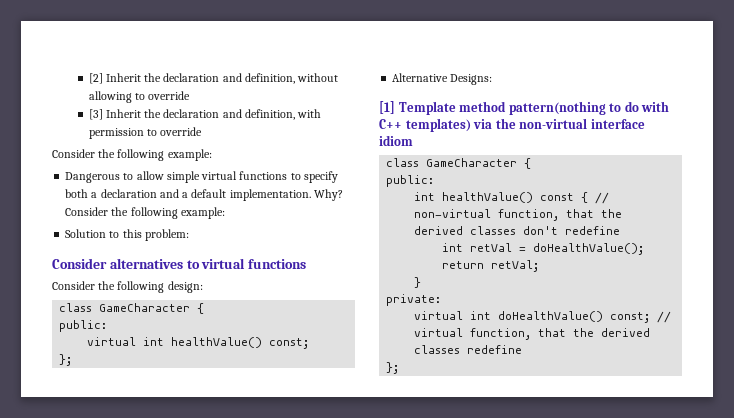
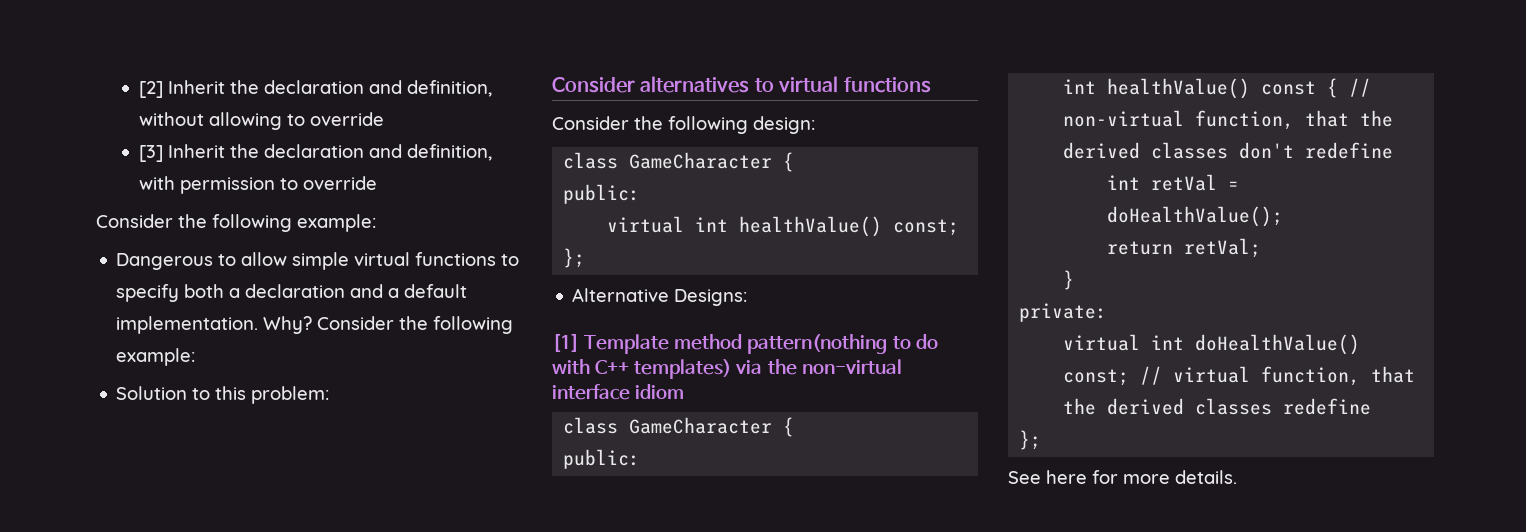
+ See here for more details.

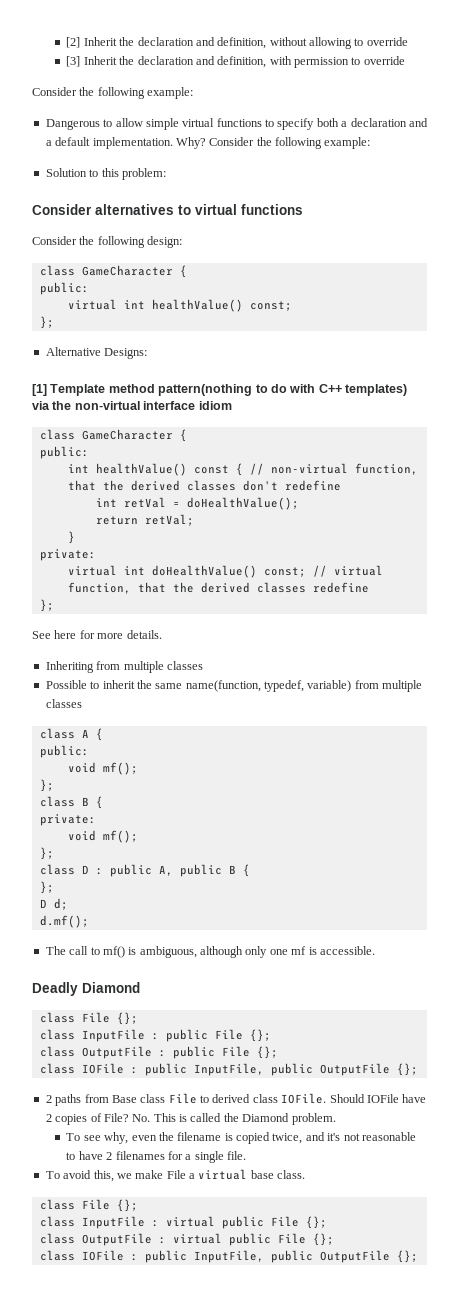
+ Inheriting from multiple classes
+ Possible to inherit the same name(function, typedef, variable) from multiple classes
+ class A {
+ public:
+ void mf();
+ };
+ class B {
+ private:
+ void mf();
+ };
+ class D : public A, public B {
+ };
+ D d;
+ d.mf();
+ The call to mf() is ambiguous, although only one mf is accessible.
+ Deadly Diamond
+ class File {};
+ class InputFile : public File {};
+ class OutputFile : public File {};
+ class IOFile : public InputFile, public OutputFile {};
+ 2 paths from Base class File to derived class IOFile. Should IOFile have 2 copies of File? No. This is called the Diamond problem.
+ To see why, even the filename is copied twice, and it's not reasonable to have 2 filenames for a single file.
+ To avoid this, we make File a virtual base class.
+ class File {};
+ class InputFile : virtual public File {};
+ class OutputFile : virtual public File {};
+ class IOFile : public InputFile, public OutputFile {};

